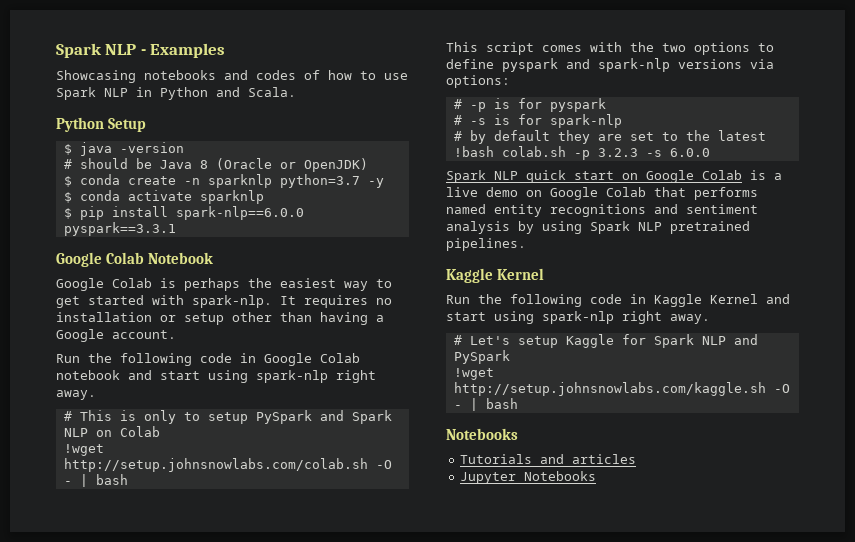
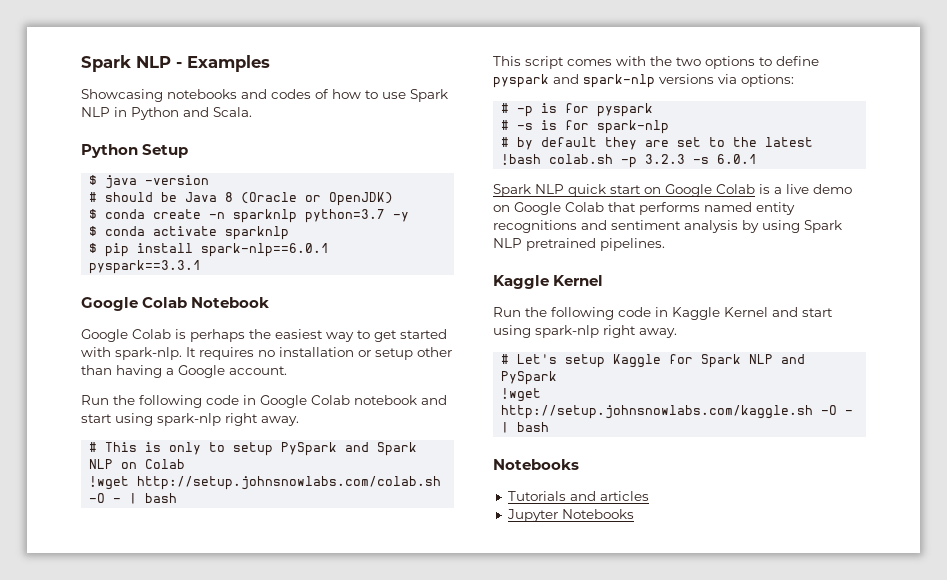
- $ pip install spark-nlp==6.0.0 pyspark==3.3.1
+ $ pip install spark-nlp==6.0.1 pyspark==3.3.1
- !bash colab.sh -p 3.2.3 -s 6.0.0
+ !bash colab.sh -p 3.2.3 -s 6.0.1

